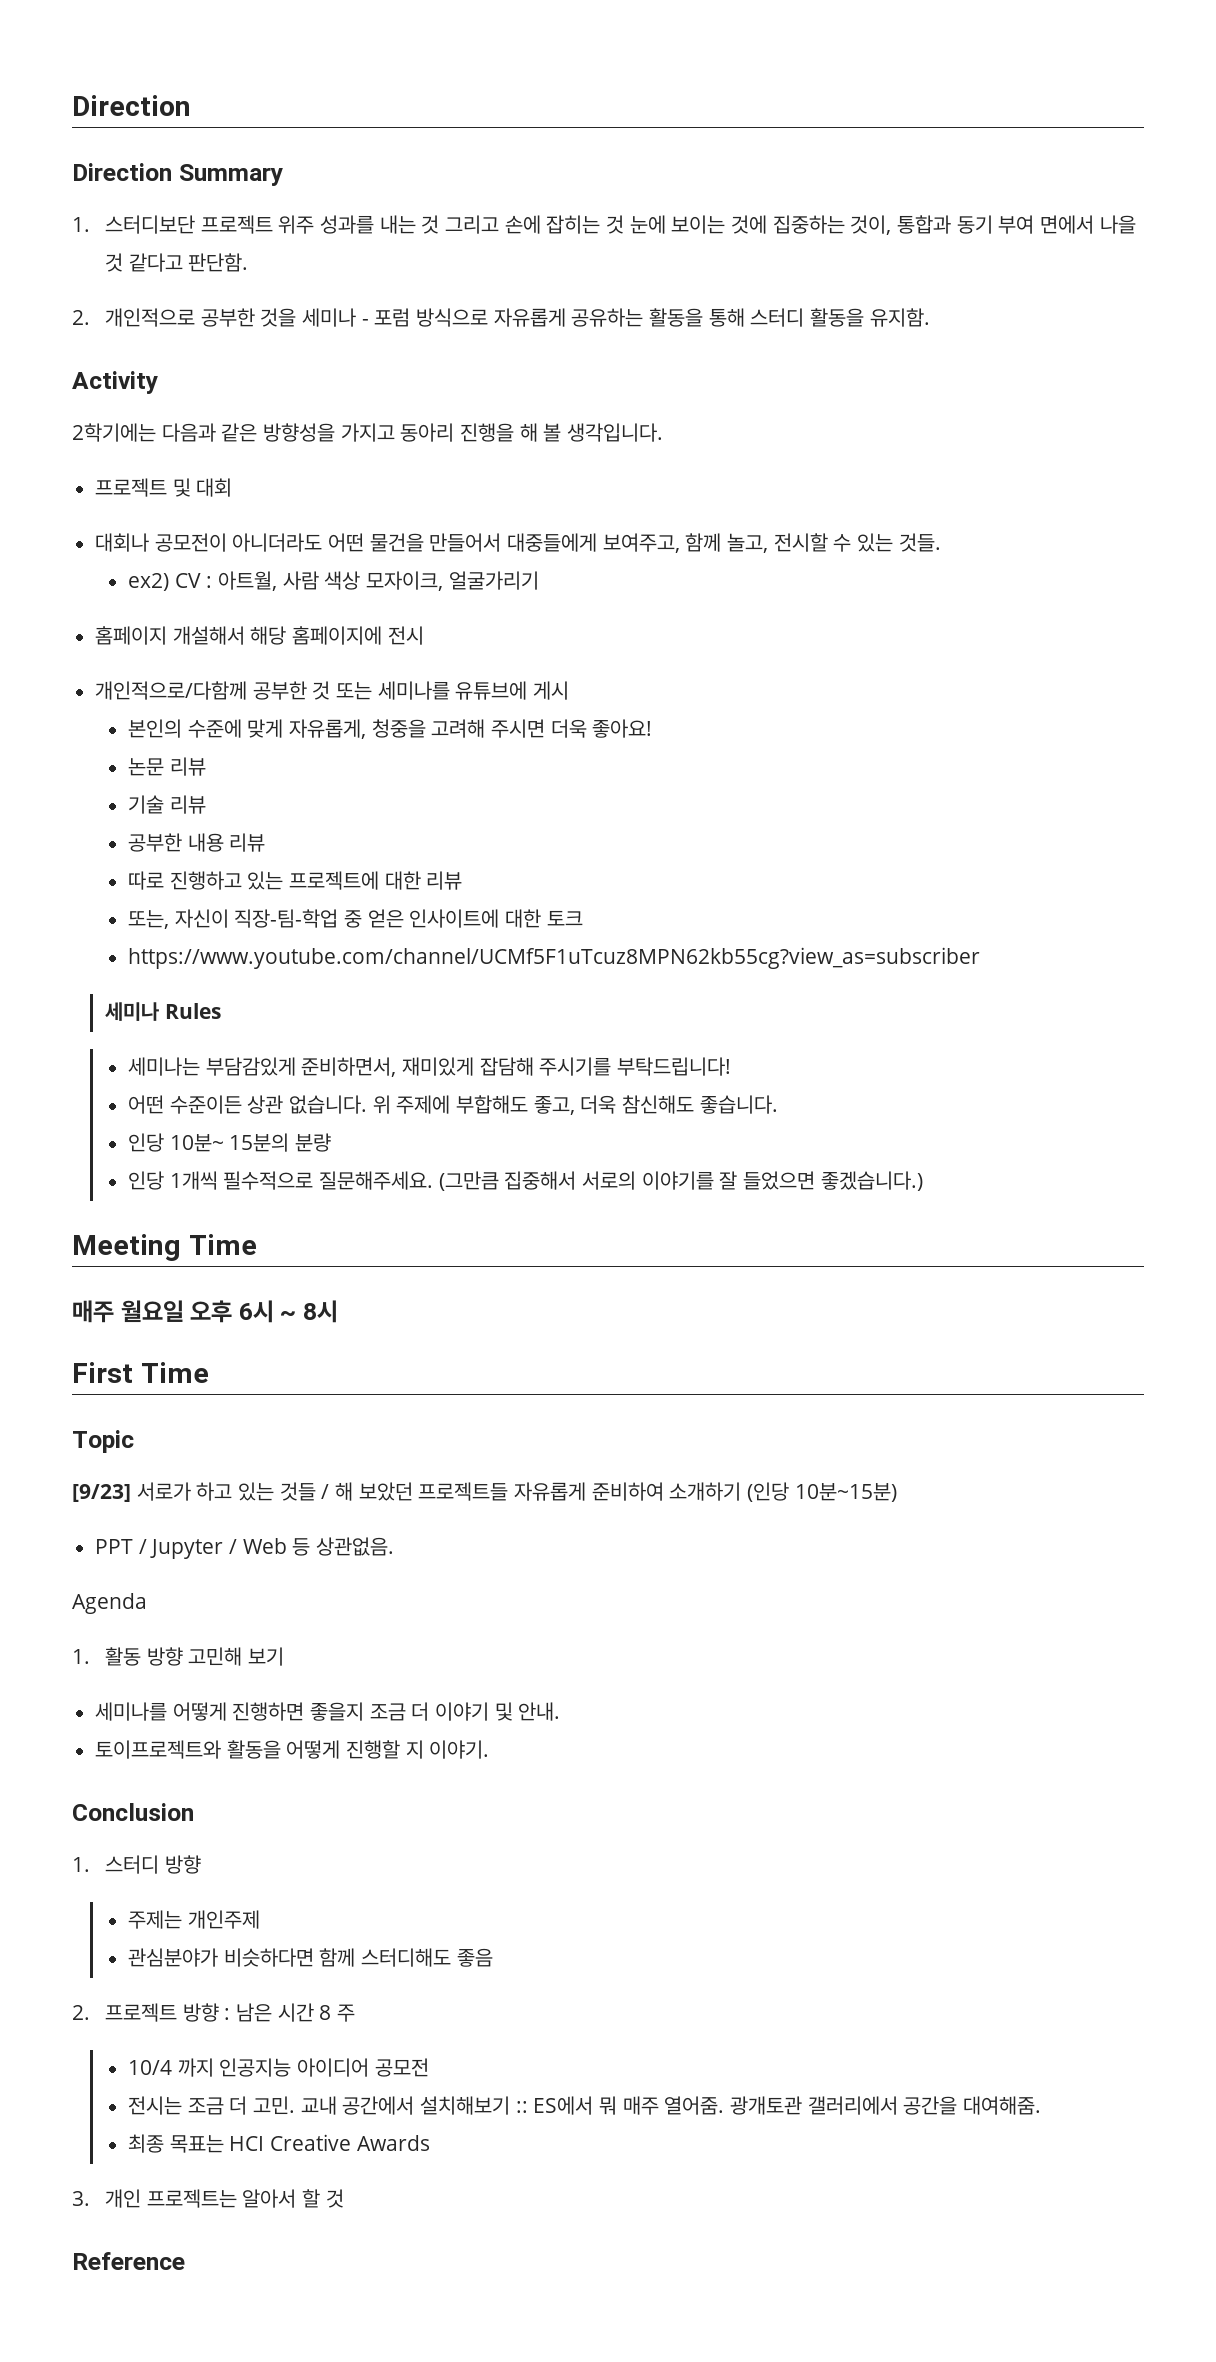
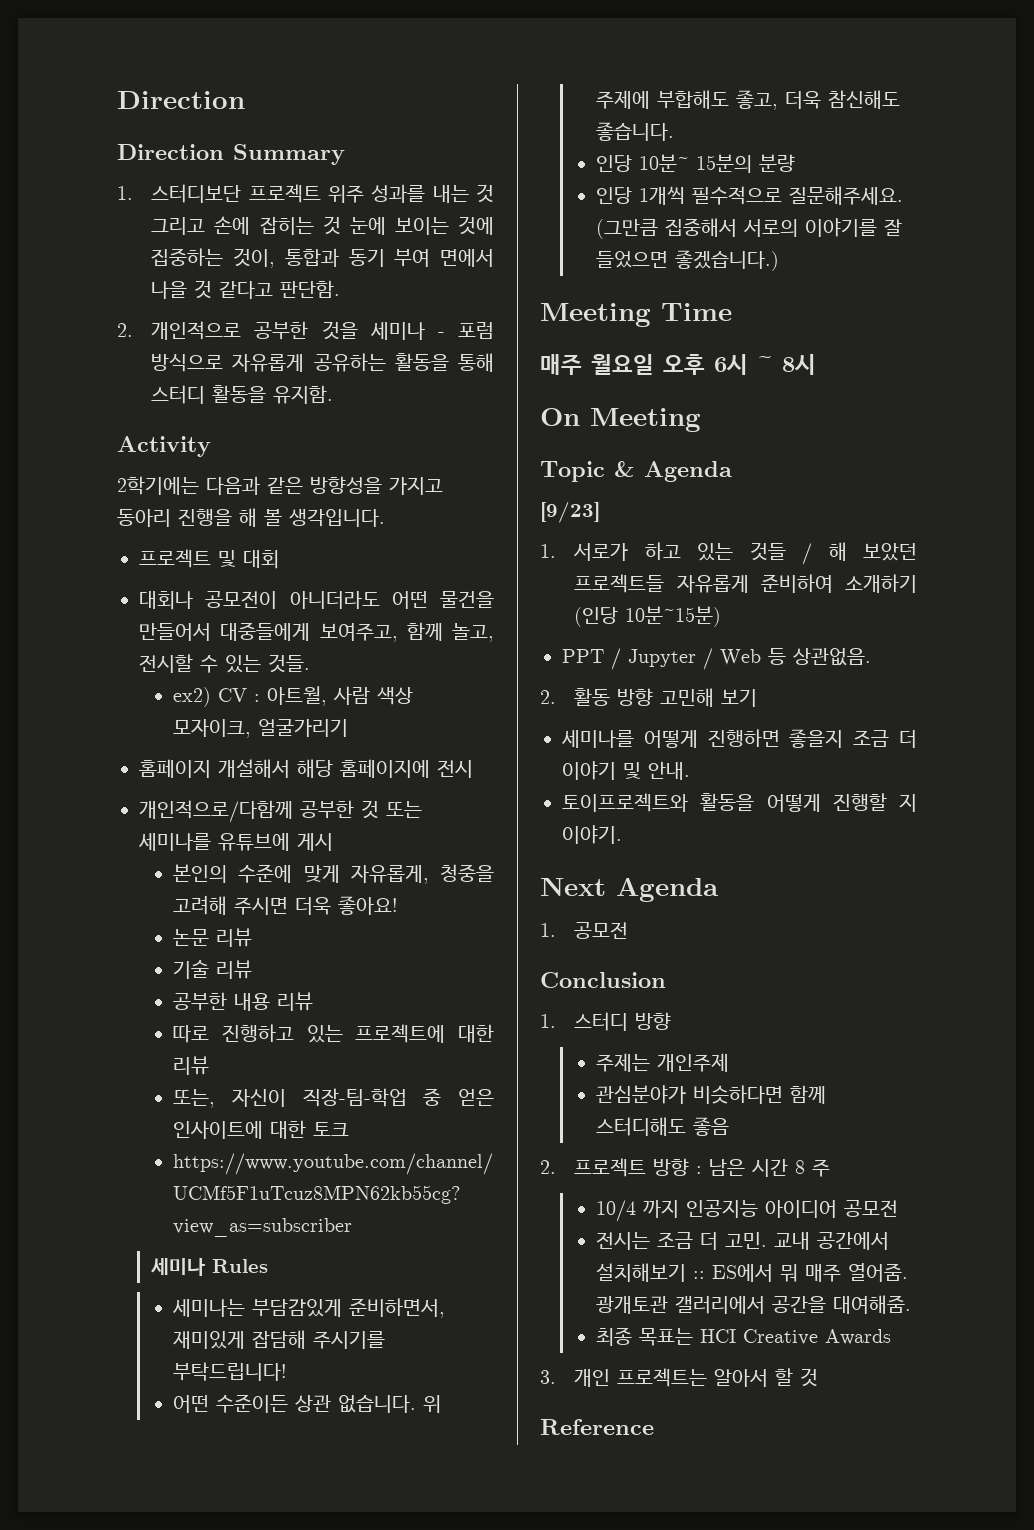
- First Time
+ On Meeting
- Topic
+ Topic & Agenda
- [9/23] 서로가 하고 있는 것들 / 해 보았던 프로젝트들 자유롭게 준비하여 소개하기 (인당 10분~15분)
+ [9/23]
+ 1. 서로가 하고 있는 것들 / 해 보았던 프로젝트들 자유롭게 준비하여 소개하기 (인당 10분~15분)
- Agenda
- 1. 활동 방향 고민해 보기
+ 2. 활동 방향 고민해 보기
+ Next Agenda
+ 1. 공모전

